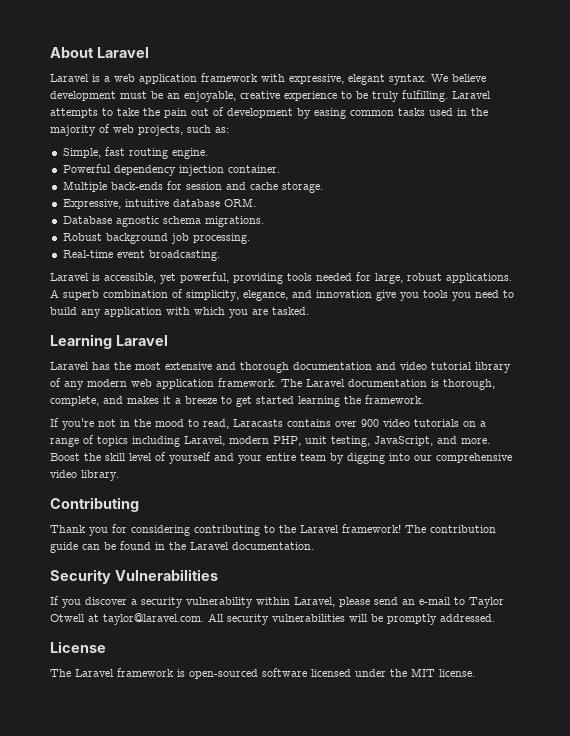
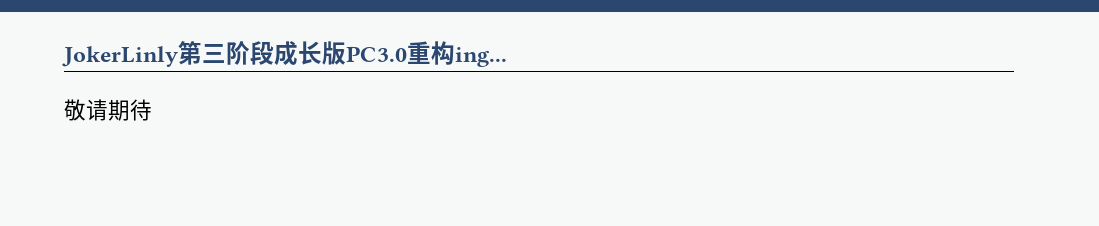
- About Laravel
- Laravel is a web application framework with expressive, elegant syntax. We believe development must be an enjoyable, creative experience to be truly fulfilling. Laravel attempts to take the pain out of development by easing common tasks used in the majority of web projects, such as:
- Simple, fast routing engine.
- Powerful dependency injection container.
- Multiple back-ends for session and cache storage.
- Expressive, intuitive database ORM.
- Database agnostic schema migrations.
- Robust background job processing.
- Real-time event broadcasting.
- Laravel is accessible, yet powerful, providing tools needed for large, robust applications. A superb combination of simplicity, elegance, and innovation give you tools you need to build any application with which you are tasked.
- Learning Laravel
- Laravel has the most extensive and thorough documentation and video tutorial library of any modern web application framework. The Laravel documentation is thorough, complete, and makes it a breeze to get started learning the framework.
- If you're not in the mood to read, Laracasts contains over 900 video tutorials on a range of topics including Laravel, modern PHP, unit testing, JavaScript, and more. Boost the skill level of yourself and your entire team by digging into our comprehensive video library.
- Contributing
- Thank you for considering contributing to the Laravel framework! The contribution guide can be found in the Laravel documentation.
- Security Vulnerabilities
- If you discover a security vulnerability within Laravel, please send an e-mail to Taylor Otwell at taylor@laravel.com. All security vulnerabilities will be promptly addressed.
- License
- The Laravel framework is open-sourced software licensed under the MIT license.
+ JokerLinly第三阶段成长版PC3.0重构ing...
+ 敬请期待

